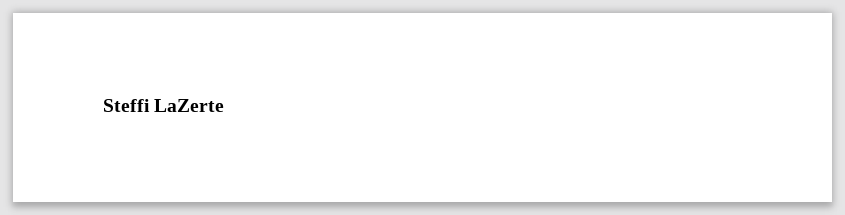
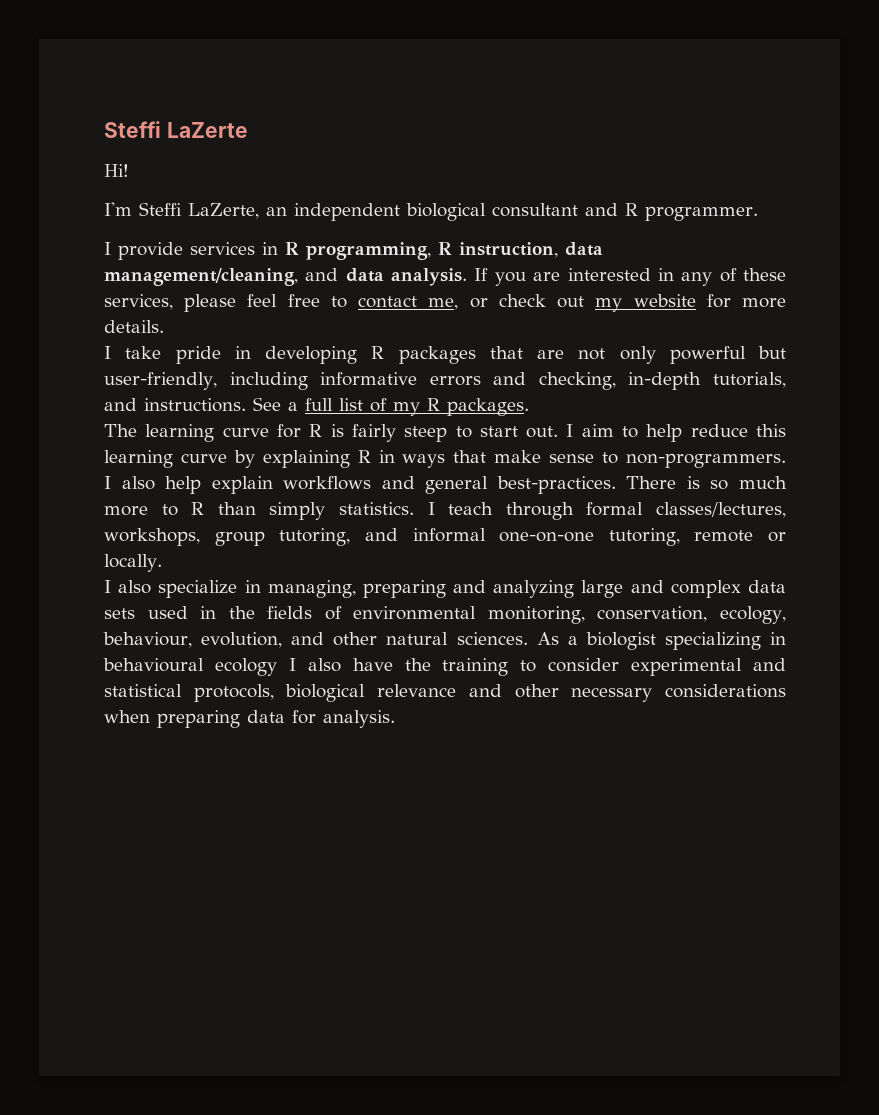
+ Hi!
+ I'm Steffi LaZerte, an independent biological consultant and R programmer.
+ I provide services in R programming, R instruction, data management/cleaning, and data analysis. If you are interested in any of these services, please feel free to contact me, or check out my website for more details.
+ I take pride in developing R packages that are not only powerful but user-friendly, including informative errors and checking, in-depth tutorials, and instructions. See a full list of my R packages.
+ The learning curve for R is fairly steep to start out. I aim to help reduce this learning curve by explaining R in ways that make sense to non-programmers. I also help explain workflows and general best-practices. There is so much more to R than simply statistics. I teach through formal classes/lectures, workshops, group tutoring, and informal one-on-one tutoring, remote or locally.
+ I also specialize in managing, preparing and analyzing large and complex data sets used in the fields of environmental monitoring, conservation, ecology, behaviour, evolution, and other natural sciences. As a biologist specializing in behavioural ecology I also have the training to consider experimental and statistical protocols, biological relevance and other necessary considerations when preparing data for analysis.

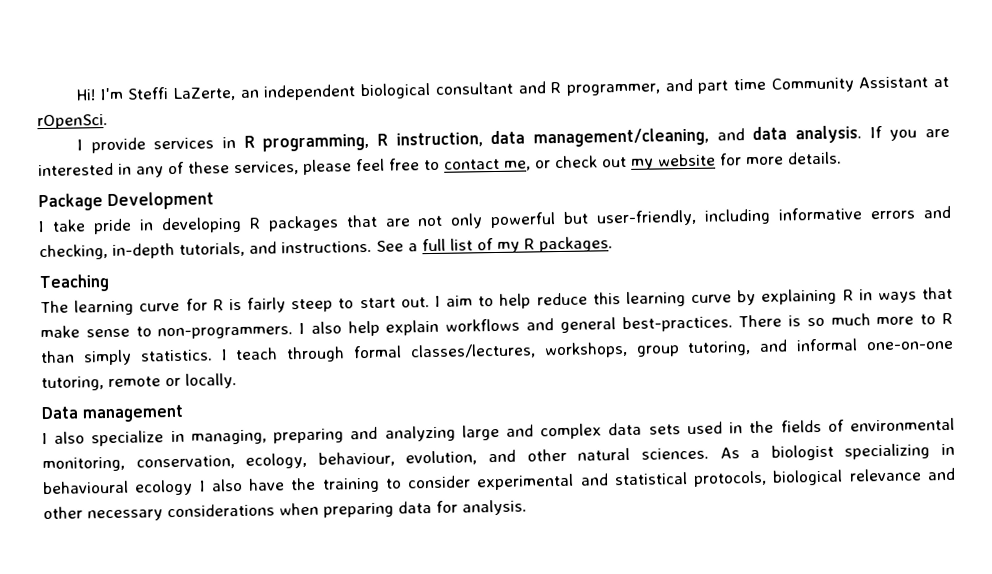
- Steffi LaZerte
- Hi!
- I'm Steffi LaZerte, an independent biological consultant and R programmer.
+ Hi! I'm Steffi LaZerte, an independent biological consultant and R programmer, and part time Community Assistant at rOpenSci.
+ Package Development
+ Teaching
+ Data management

